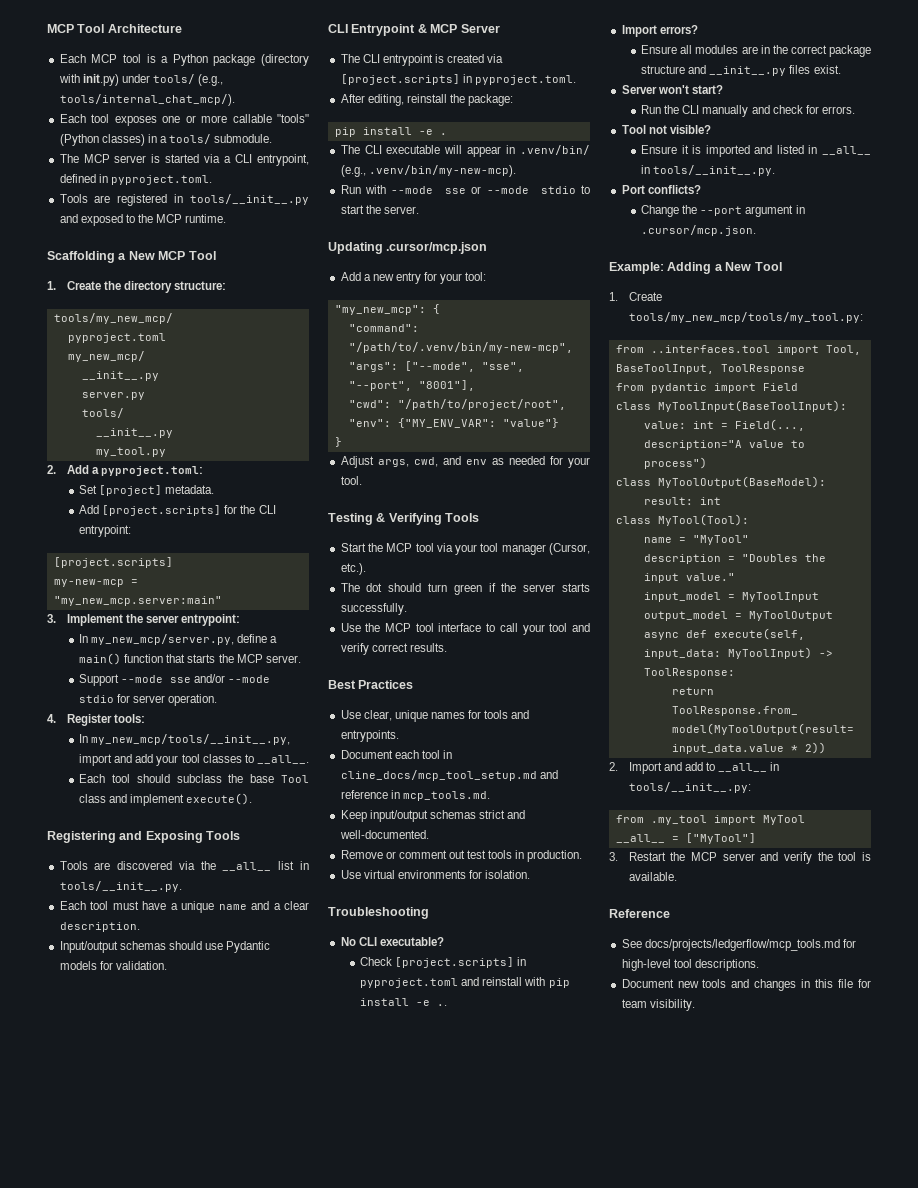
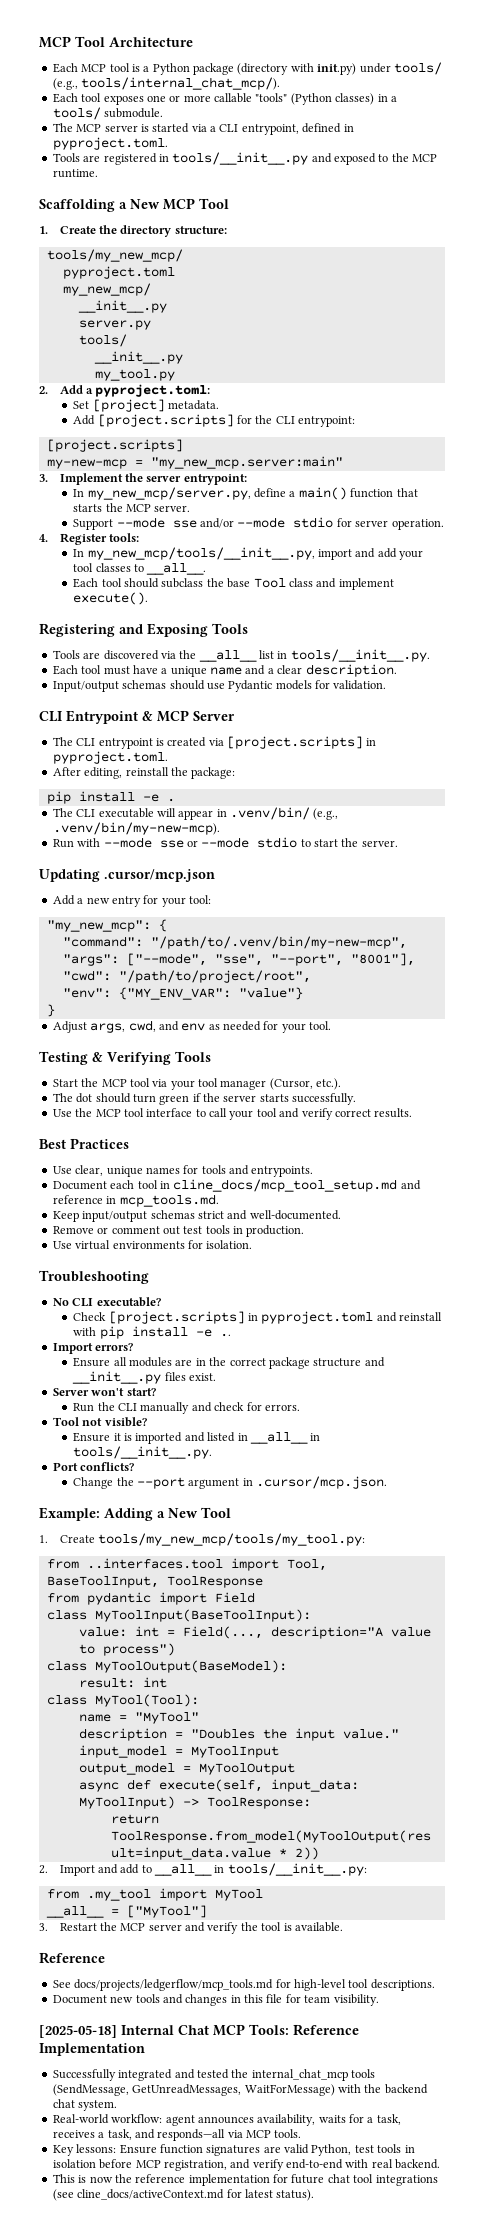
+ [2025-05-18] Internal Chat MCP Tools: Reference Implementation
+ Successfully integrated and tested the internal_chat_mcp tools (SendMessage, GetUnreadMessages, WaitForMessage) with the backend chat system.
+ Real-world workflow: agent announces availability, waits for a task, receives a task, and responds—all via MCP tools.
+ Key lessons: Ensure function signatures are valid Python, test tools in isolation before MCP registration, and verify end-to-end with real backend.
+ This is now the reference implementation for future chat tool integrations (see cline_docs/activeContext.md for latest status).

